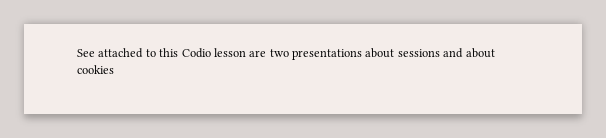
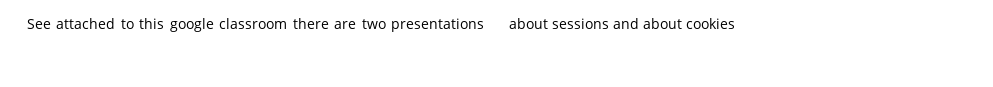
- See attached to this Codio lesson are two presentations about sessions and about cookies
+ See attached to this google classroom there are two presentations about sessions and about cookies

